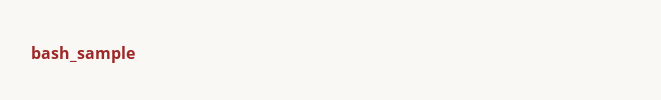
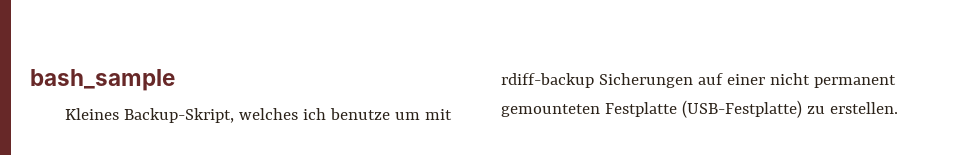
+ Kleines Backup-Skript, welches ich benutze um mit rdiff-backup Sicherungen auf einer nicht permanent gemounteten Festplatte (USB-Festplatte) zu erstellen.

